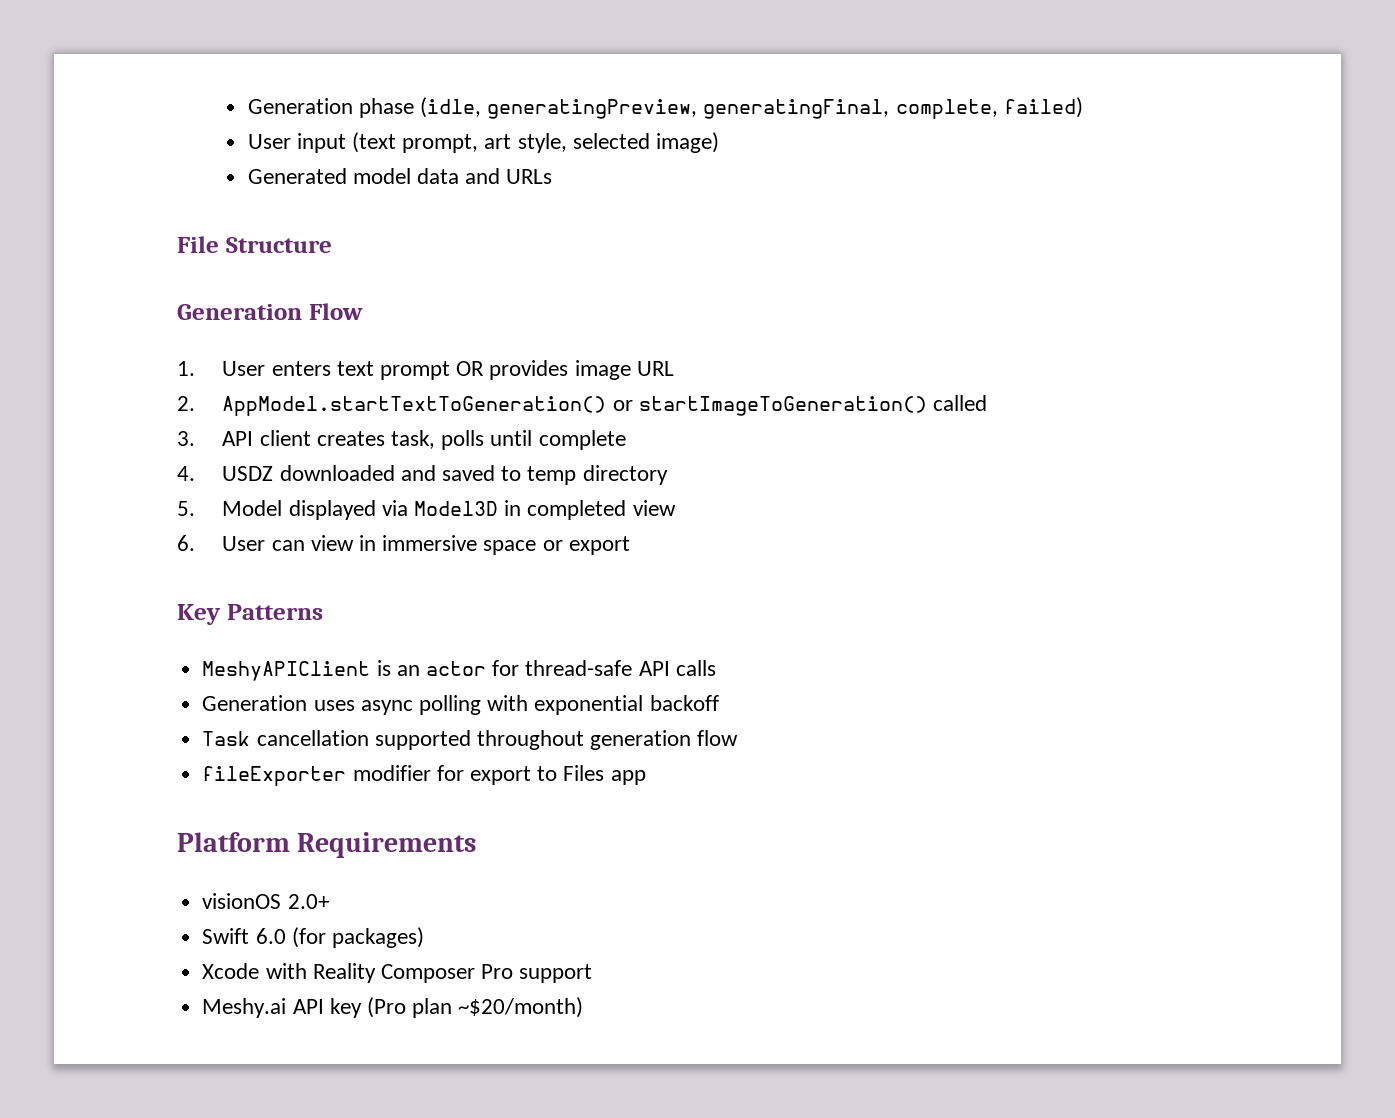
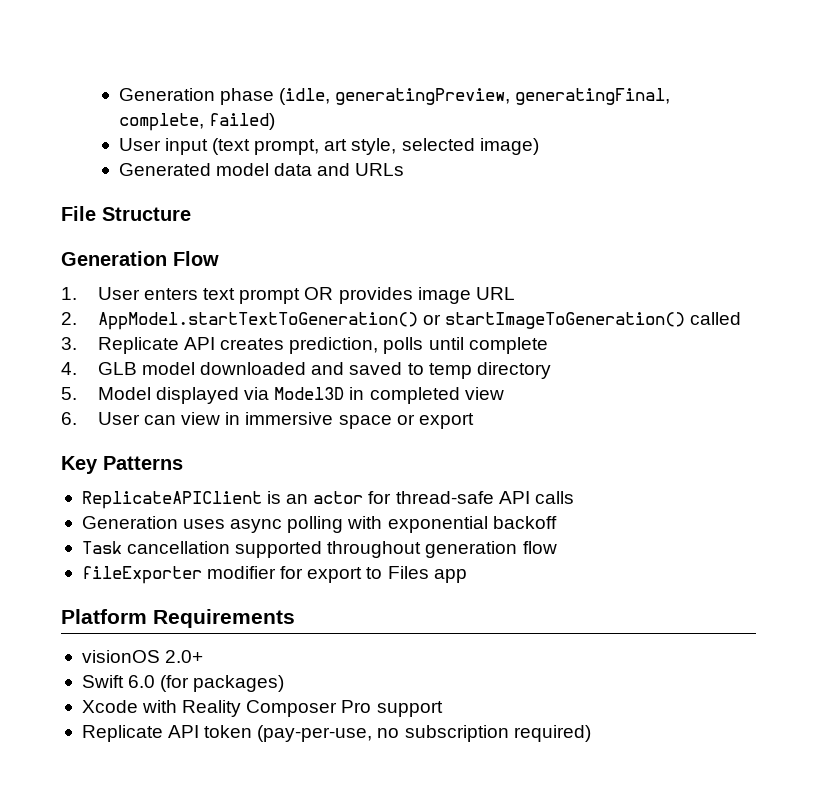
- 3. API client creates task, polls until complete
+ 3. Replicate API creates prediction, polls until complete
- 4. USDZ downloaded and saved to temp directory
+ 4. GLB model downloaded and saved to temp directory
- MeshyAPIClient is an actor for thread-safe API calls
+ ReplicateAPIClient is an actor for thread-safe API calls
- Meshy.ai API key (Pro plan ~$20/month)
+ Replicate API token (pay-per-use, no subscription required)

